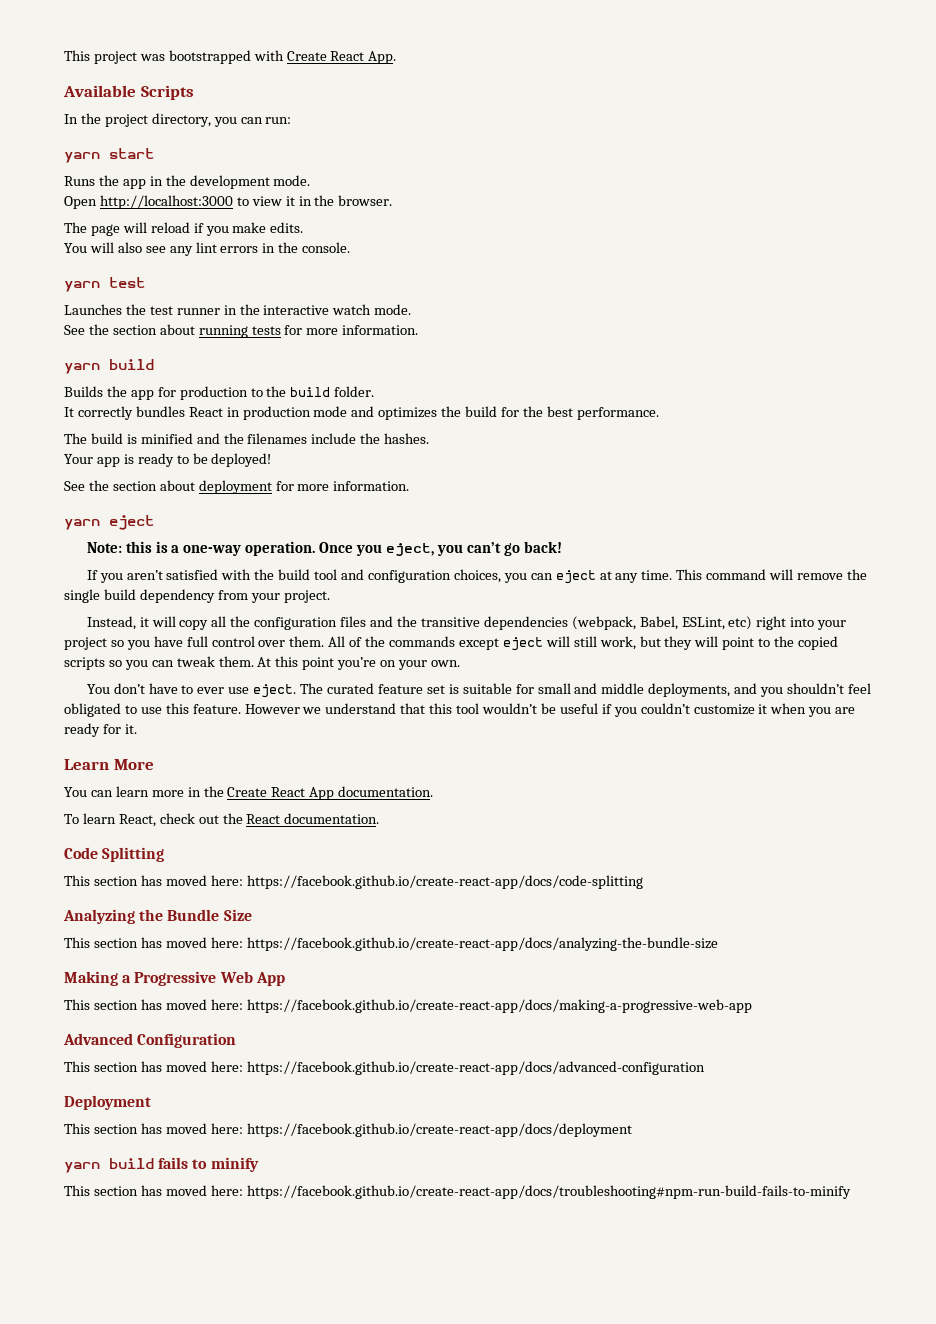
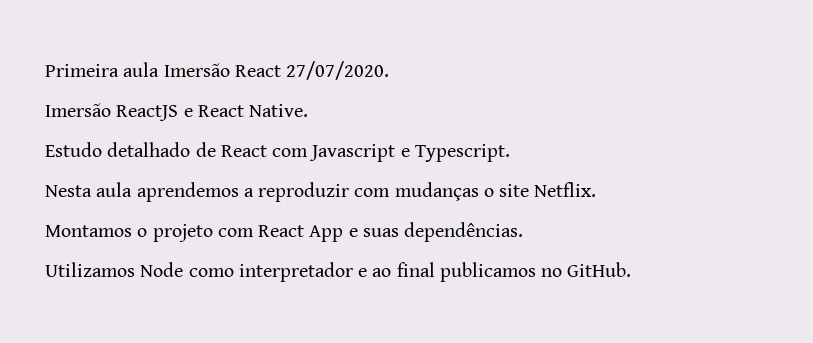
- This project was bootstrapped with Create React App.
- Available Scripts
- In the project directory, you can run:
- yarn start
- Runs the app in the development mode.
- Open http://localhost:3000 to view it in the browser.
- The page will reload if you make edits.
- You will also see any lint errors in the console.
- yarn test
- Launches the test runner in the interactive watch mode.
- See the section about running tests for more information.
- yarn build
- Builds the app for production to the build folder.
- It correctly bundles React in production mode and optimizes the build for the best performance.
- The build is minified and the filenames include the hashes.
- Your app is ready to be deployed!
- See the section about deployment for more information.
- yarn eject
- Note: this is a one-way operation. Once you eject, you can’t go back!
- If you aren’t satisfied with the build tool and configuration choices, you can eject at any time. This command will remove the single build dependency from your project.
- Instead, it will copy all the configuration files and the transitive dependencies (webpack, Babel, ESLint, etc) right into your project so you have full control over them. All of the commands except eject will still work, but they will point to the copied scripts so you can tweak them. At this point you’re on your own.
- You don’t have to ever use eject. The curated feature set is suitable for small and middle deployments, and you shouldn’t feel obligated to use this feature. However we understand that this tool wouldn’t be useful if you couldn’t customize it when you are ready for it.
- Learn More
- You can learn more in the Create React App documentation.
- To learn React, check out the React documentation.
- Code Splitting
- This section has moved here: https://facebook.github.io/create-react-app/docs/code-splitting
- Analyzing the Bundle Size
- This section has moved here: https://facebook.github.io/create-react-app/docs/analyzing-the-bundle-size
- Making a Progressive Web App
- This section has moved here: https://facebook.github.io/create-react-app/docs/making-a-progressive-web-app
- Advanced Configuration
- This section has moved here: https://facebook.github.io/create-react-app/docs/advanced-configuration
- Deployment
- This section has moved here: https://facebook.github.io/create-react-app/docs/deployment
- yarn build fails to minify
- This section has moved here: https://facebook.github.io/create-react-app/docs/troubleshooting#npm-run-build-fails-to-minify
+ Primeira aula Imersão React 27/07/2020.
+ Imersão ReactJS e React Native.
+ Estudo detalhado de React com Javascript e Typescript.
+ Nesta aula aprendemos a reproduzir com mudanças o site Netflix.
+ Montamos o projeto com React App e suas dependências.
+ Utilizamos Node como interpretador e ao final publicamos no GitHub.

